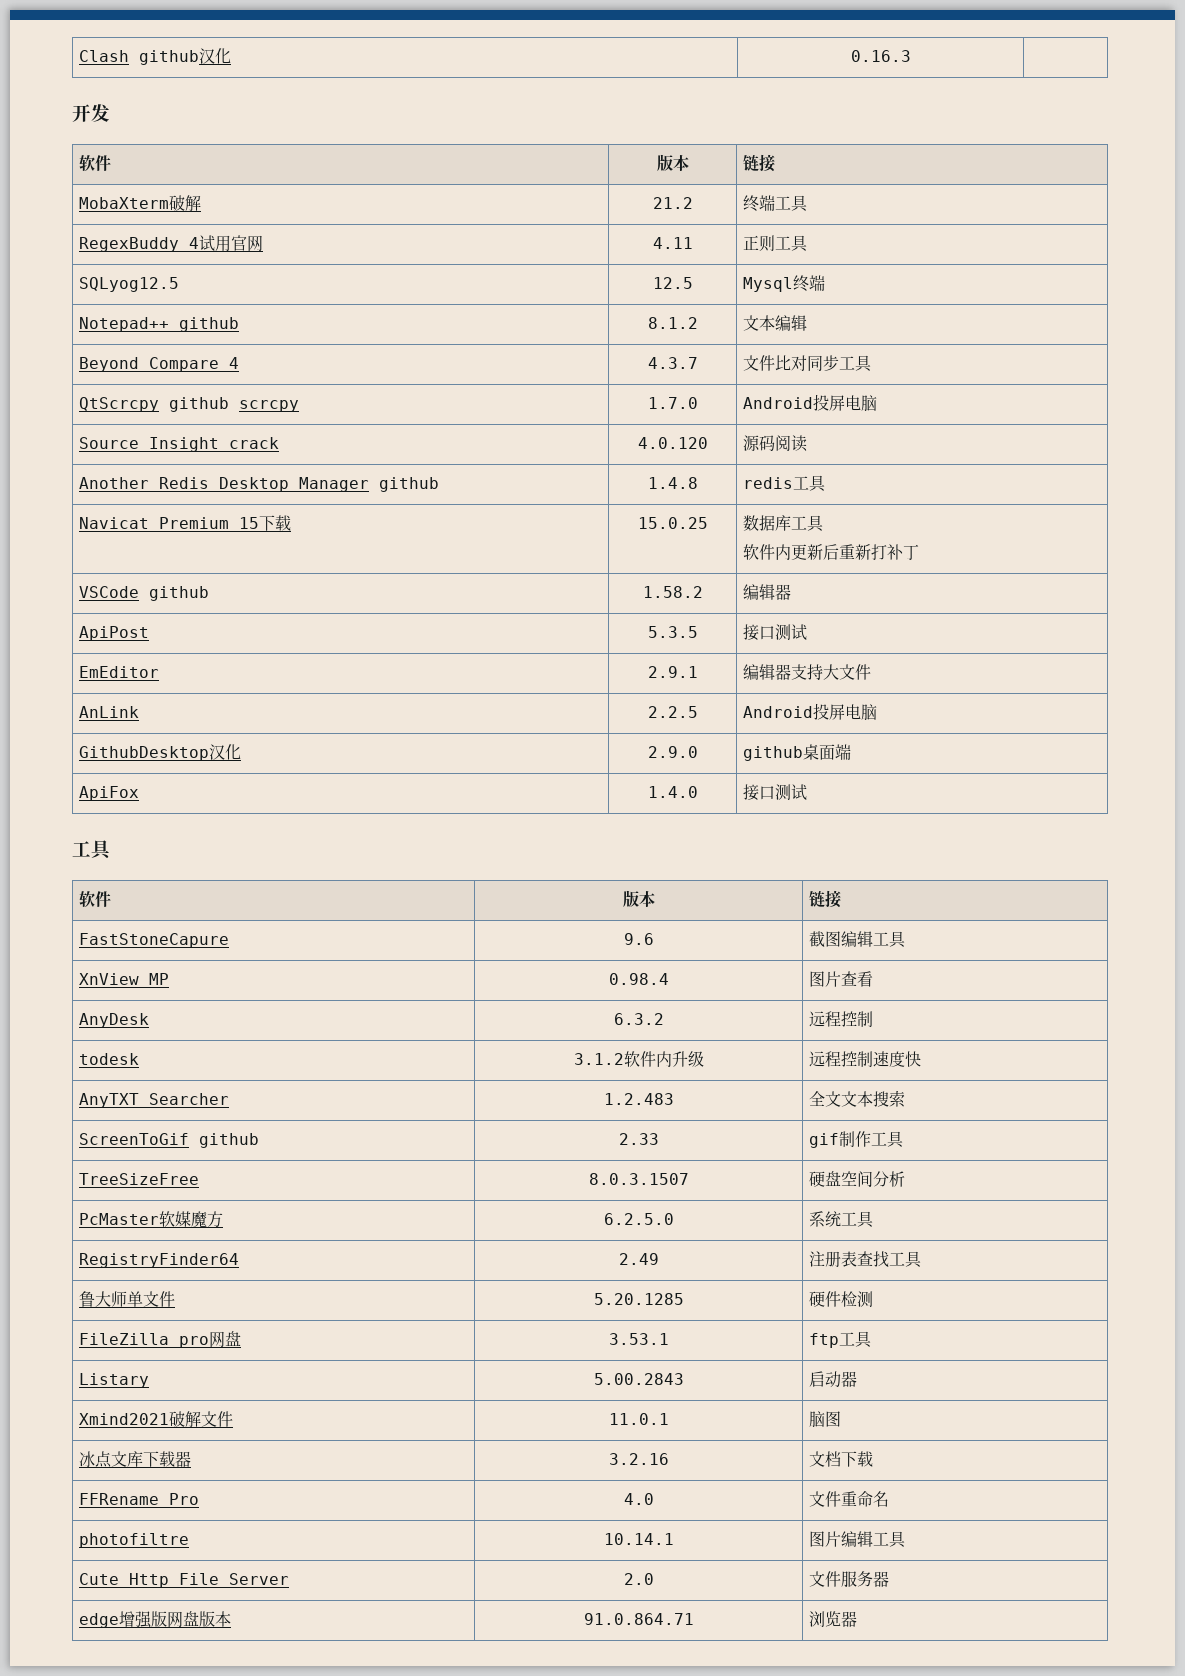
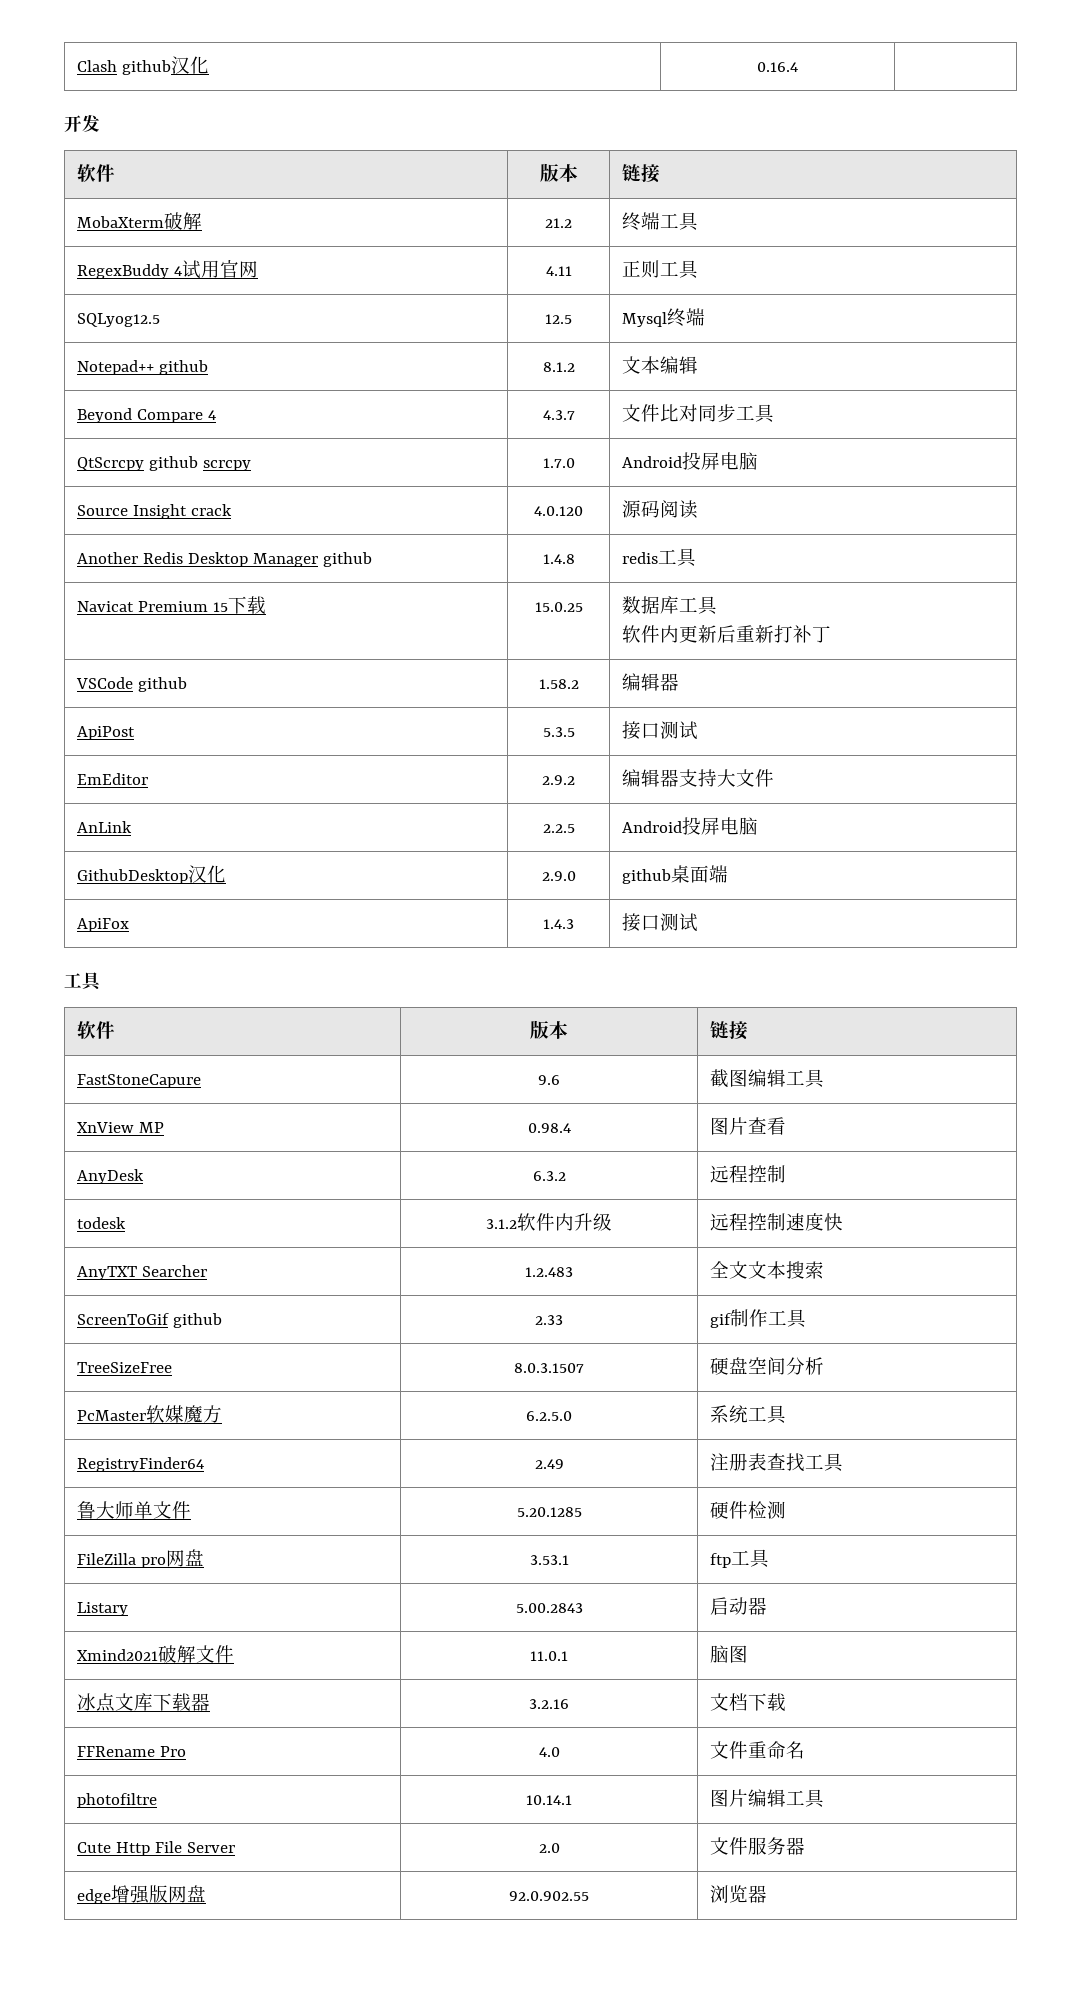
- Clash github汉化 | 0.16.3 |
+ Clash github汉化 | 0.16.4 |
- EmEditor | 2.9.1 | 编辑器支持大文件
+ EmEditor | 2.9.2 | 编辑器支持大文件
- ApiFox | 1.4.0 | 接口测试
+ ApiFox | 1.4.3 | 接口测试
- edge增强版网盘版本 | 91.0.864.71 | 浏览器
+ edge增强版网盘 | 92.0.902.55 | 浏览器

